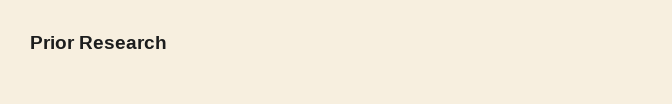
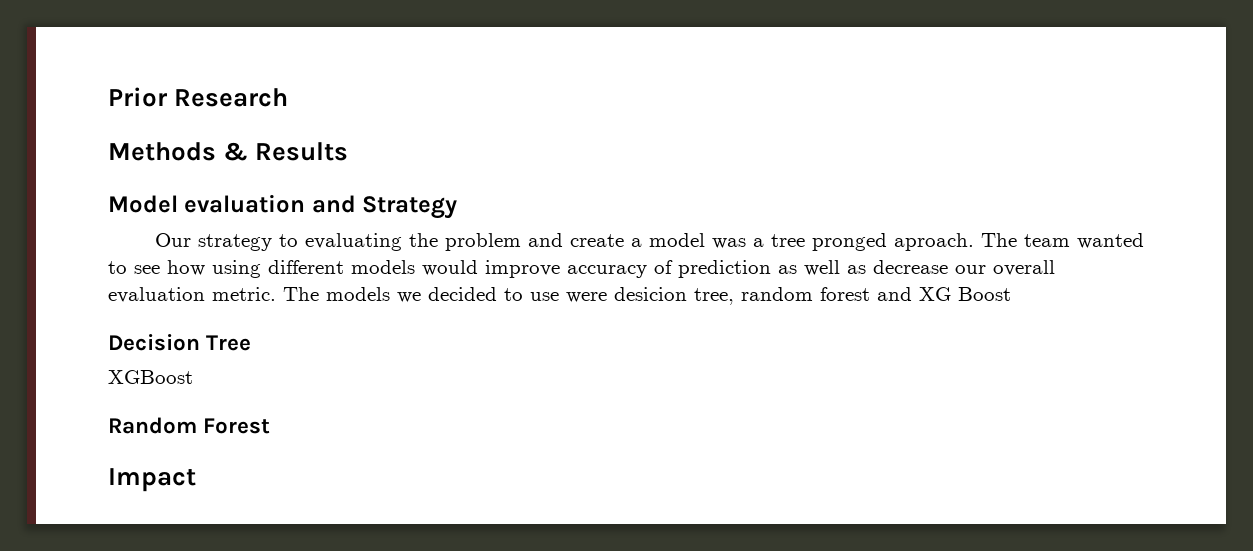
+ Methods & Results
+ Model evaluation and Strategy
+ Our strategy to evaluating the problem and create a model was a tree pronged aproach. The team wanted to see how using different models would improve accuracy of prediction as well as decrease our overall evaluation metric. The models we decided to use were desicion tree, random forest and XG Boost
+ Decision Tree
+ XGBoost
+ Random Forest
+ Impact

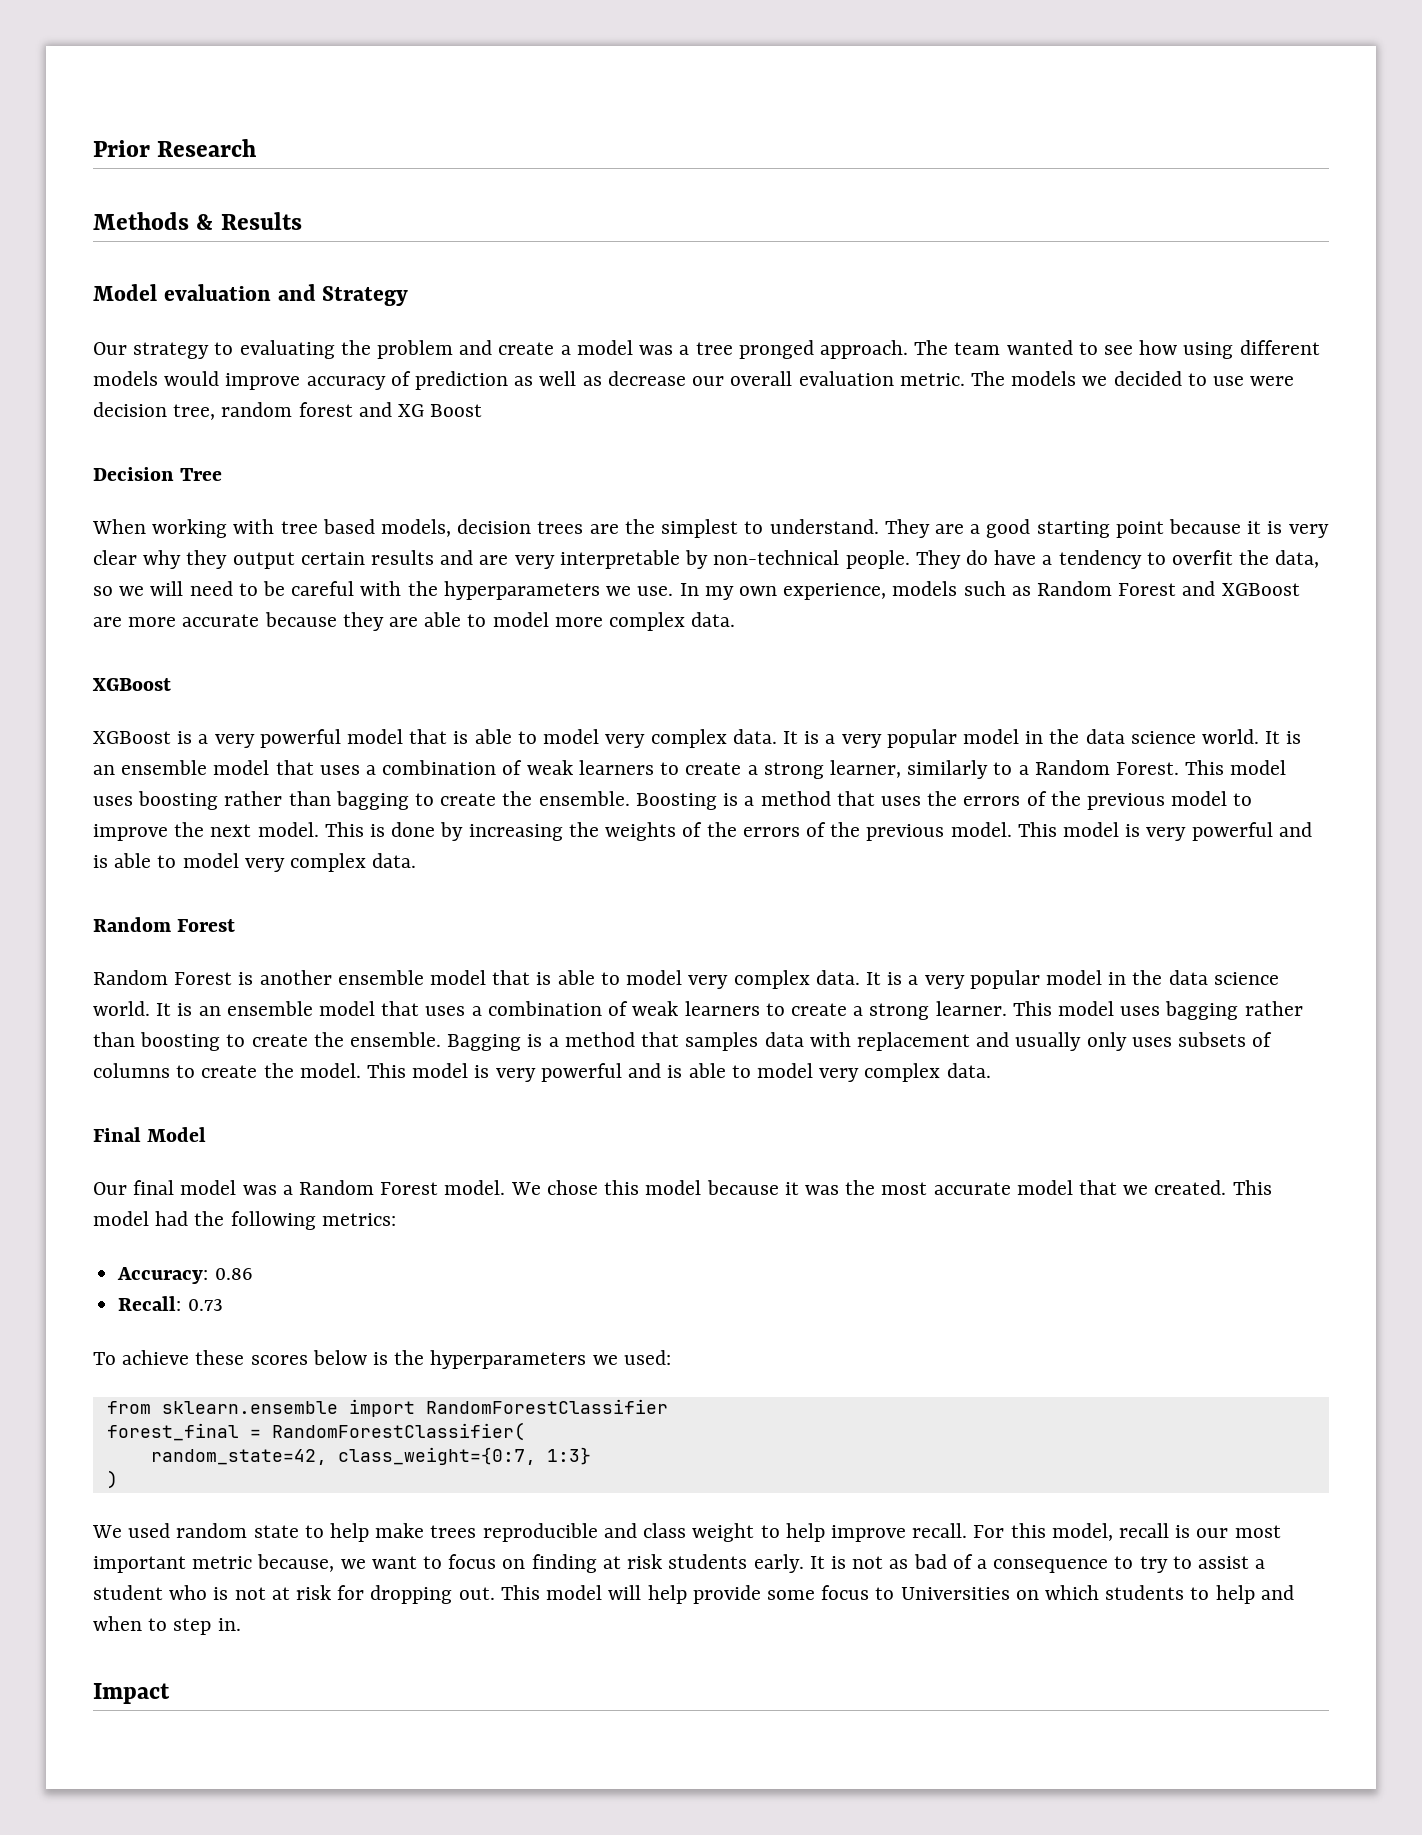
- Our strategy to evaluating the problem and create a model was a tree pronged aproach.
+ Our strategy to evaluating the problem and create a model was a tree pronged approach.
- The models we decided to use were desicion tree, random forest and XG Boost
+ The models we decided to use were decision tree, random forest and XG Boost
+ When working with tree based models, decision trees are the simplest to understand. They are a good starting point because it is very clear why they output certain results and are very interpretable by non-technical people. They do have a tendency to overfit the data, so we will need to be careful with the hyperparameters we use. In my own experience, models such as Random Forest and XGBoost are more accurate because they are able to model more complex data.
  XGBoost
+ XGBoost is a very powerful model that is able to model very complex data. It is a very popular model in the data science world. It is an ensemble model that uses a combination of weak learners to create a strong learner, similarly to a Random Forest. This model uses boosting rather than bagging to create the ensemble. Boosting is a method that uses the errors of the previous model to improve the next model. This is done by increasing the weights of the errors of the previous model. This model is very powerful and is able to model very complex data.
  Random Forest
+ Random Forest is another ensemble model that is able to model very complex data. It is a very popular model in the data science world. It is an ensemble model that uses a combination of weak learners to create a strong learner. This model uses bagging rather than boosting to create the ensemble. Bagging is a method that samples data with replacement and usually only uses subsets of columns to create the model. This model is very powerful and is able to model very complex data.
+ Final Model
+ Our final model was a Random Forest model. We chose this model because it was the most accurate model that we created. This model had the following metrics:
+ Accuracy: 0.86
+ Recall: 0.73
+ To achieve these scores below is the hyperparameters we used:
+ from sklearn.ensemble import RandomForestClassifier
+ forest_final = RandomForestClassifier(
+ random_state=42, class_weight={0:7, 1:3}
+ )
+ We used random state to help make trees reproducible and class weight to help improve recall. For this model, recall is our most important metric because, we want to focus on finding at risk students early. It is not as bad of a consequence to try to assist a student who is not at risk for dropping out. This model will help provide some focus to Universities on which students to help and when to step in.

